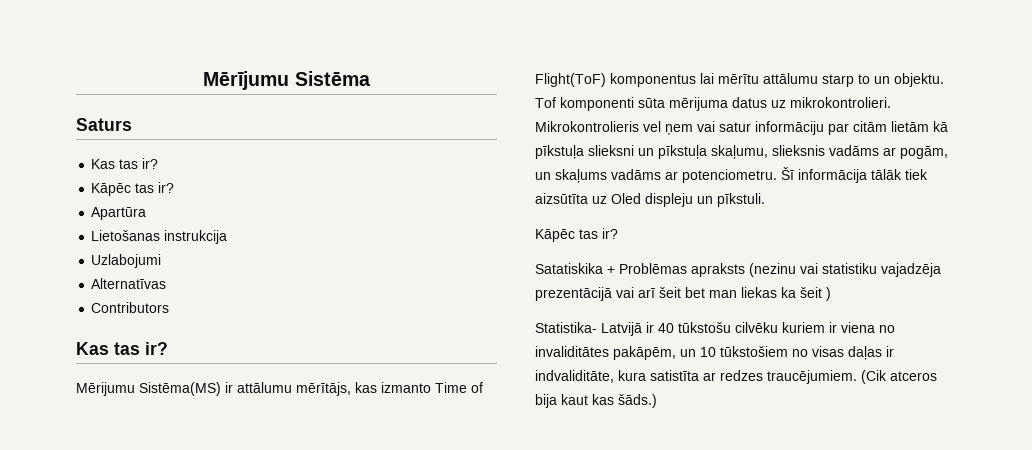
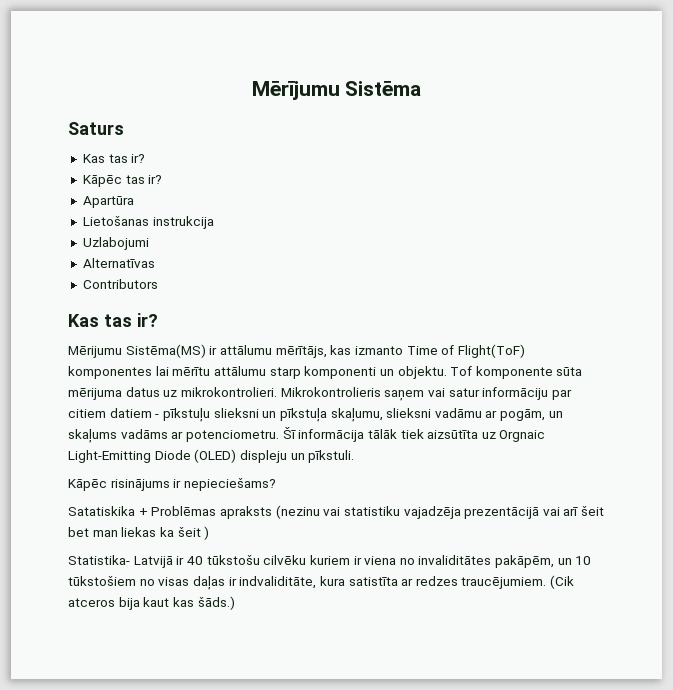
- Mērijumu Sistēma(MS) ir attālumu mērītājs, kas izmanto Time of Flight(ToF) komponentus lai mērītu attālumu starp to un objektu.
+ Mērijumu Sistēma(MS) ir attālumu mērītājs, kas izmanto Time of Flight(ToF) komponentes lai mērītu attālumu starp komponenti un objektu.
- Tof komponenti sūta mērijuma datus uz mikrokontrolieri.
+ Tof komponente sūta mērijuma datus uz mikrokontrolieri.
- Mikrokontrolieris vel ņem vai satur informāciju par citām lietām kā pīkstuļa slieksni un pīkstuļa skaļumu, slieksnis vadāms ar pogām, un skaļums vadāms ar potenciometru.
+ Mikrokontrolieris saņem vai satur informāciju par citiem datiem - pīkstuļu slieksni un pīkstuļa skaļumu, slieksni vadāmu ar pogām, un skaļums vadāms ar potenciometru.
- Šī informācija tālāk tiek aizsūtīta uz Oled displeju un pīkstuli.
- Kāpēc tas ir?
+ Šī informācija tālāk tiek aizsūtīta uz Orgnaic Light-Emitting Diode (OLED) displeju un pīkstuli.
+ Kāpēc risinājums ir nepieciešams?

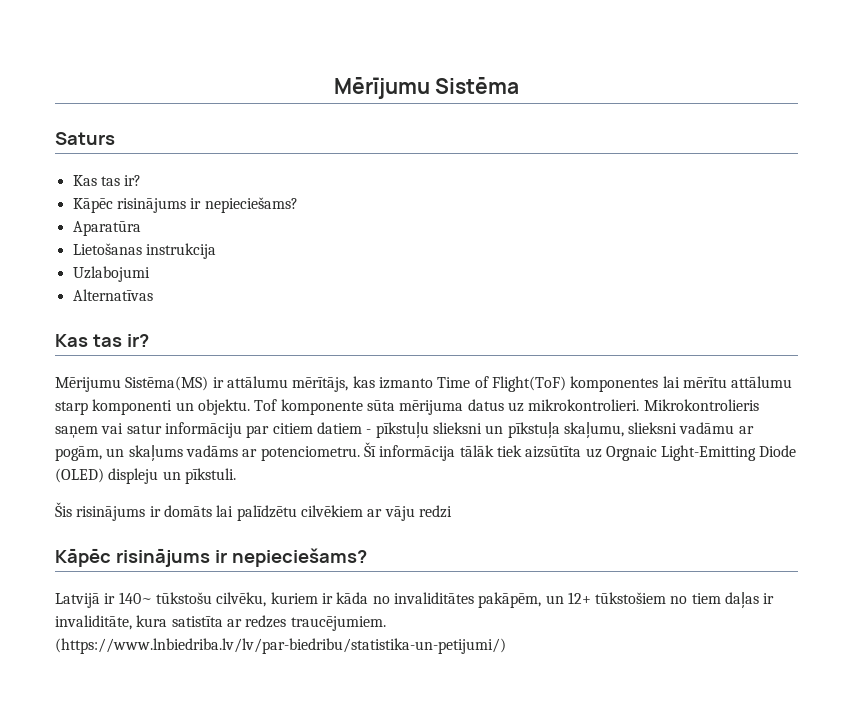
  Saturs
  Kas tas ir?
- Kāpēc tas ir?
- Apartūra
+ Kāpēc risinājums ir nepieciešams?
+ Aparatūra
- Contributors
+ Šis risinājums ir domāts lai palīdzētu cilvēkiem ar vāju redzi
  Kāpēc risinājums ir nepieciešams?
- Satatiskika + Problēmas apraksts (nezinu vai statistiku vajadzēja prezentācijā vai arī šeit bet man liekas ka šeit )
- Statistika- Latvijā ir 40 tūkstošu cilvēku kuriem ir viena no invaliditātes pakāpēm, un 10 tūkstošiem no visas daļas ir indvaliditāte, kura satistīta ar redzes traucējumiem.
+ Latvijā ir 140~ tūkstošu cilvēku, kuriem ir kāda no invaliditātes pakāpēm, un 12+ tūkstošiem no tiem daļas ir invaliditāte, kura satistīta ar redzes traucējumiem.
- (Cik atceros bija kaut kas šāds.)
+ (https://www.lnbiedriba.lv/lv/par-biedribu/statistika-un-petijumi/)

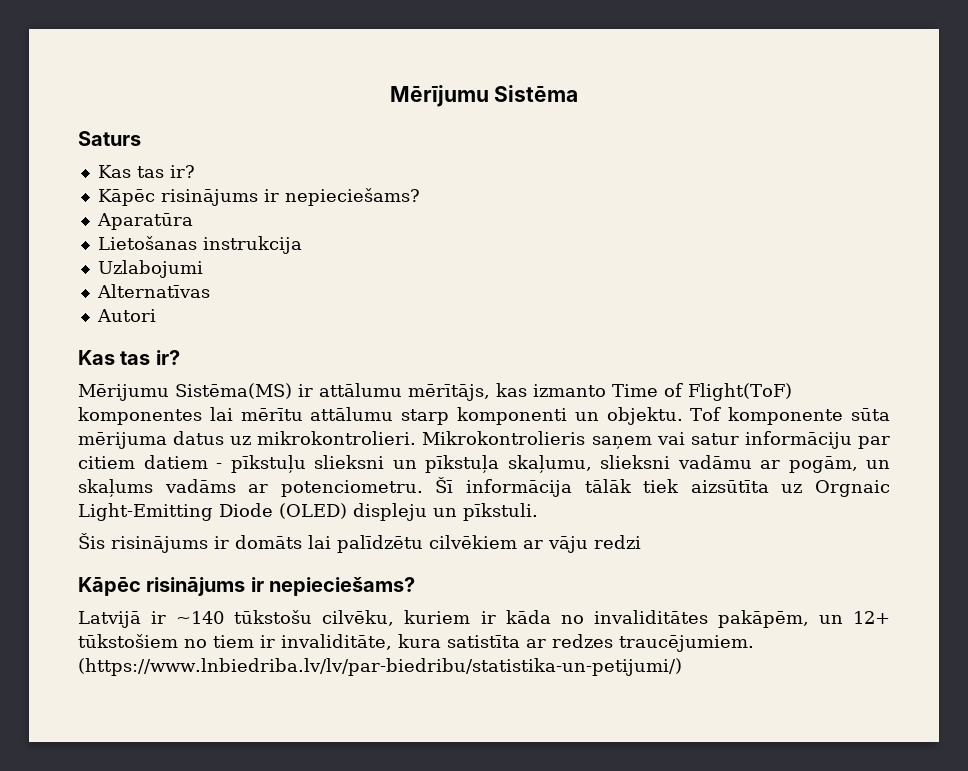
+ Autori
- Latvijā ir 140~ tūkstošu cilvēku, kuriem ir kāda no invaliditātes pakāpēm, un 12+ tūkstošiem no tiem daļas ir invaliditāte, kura satistīta ar redzes traucējumiem.
+ Latvijā ir ~140 tūkstošu cilvēku, kuriem ir kāda no invaliditātes pakāpēm, un 12+ tūkstošiem no tiem ir invaliditāte, kura satistīta ar redzes traucējumiem.

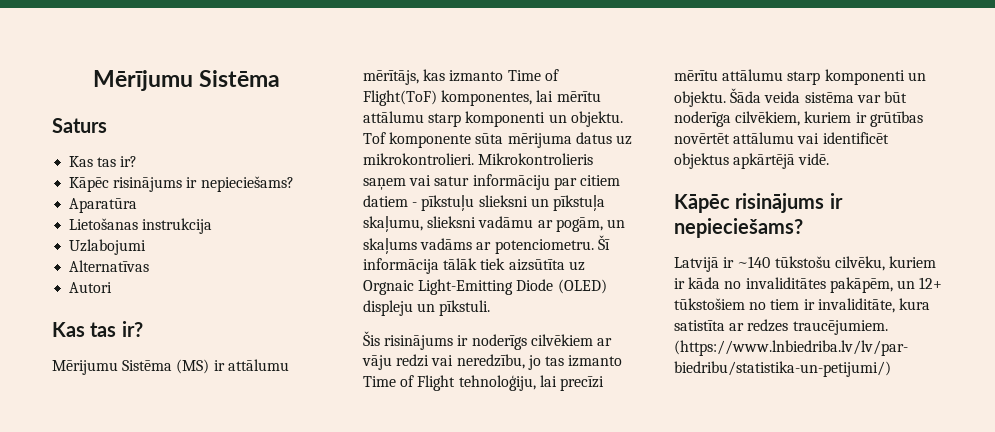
- Mērijumu Sistēma(MS) ir attālumu mērītājs, kas izmanto Time of Flight(ToF) komponentes lai mērītu attālumu starp komponenti un objektu.
+ Mērijumu Sistēma (MS) ir attālumu mērītājs, kas izmanto Time of Flight(ToF) komponentes, lai mērītu attālumu starp komponenti un objektu.
- Šis risinājums ir domāts lai palīdzētu cilvēkiem ar vāju redzi
+ Šis risinājums ir noderīgs cilvēkiem ar vāju redzi vai neredzību, jo tas izmanto Time of Flight tehnoloģiju, lai precīzi mērītu attālumu starp komponenti un objektu. Šāda veida sistēma var būt noderīga cilvēkiem, kuriem ir grūtības novērtēt attālumu vai identificēt objektus apkārtējā vidē.

